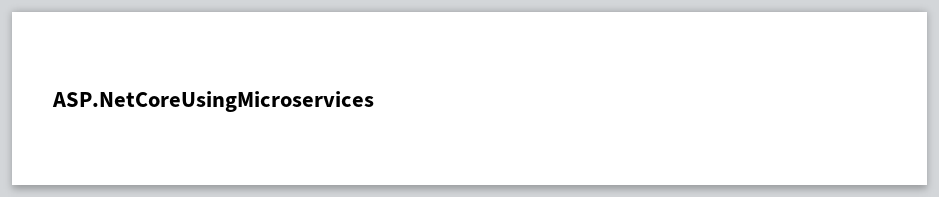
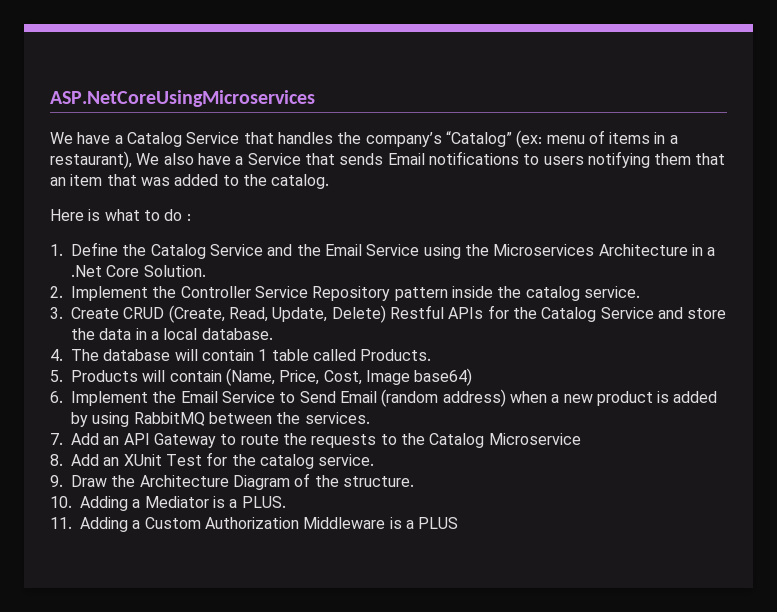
+ We have a Catalog Service that handles the company’s “Catalog” (ex: menu of items in a restaurant), We also have a Service that sends Email notifications to users notifying them that an item that was added to the catalog.
+ Here is what to do :
+ 1. Define the Catalog Service and the Email Service using the Microservices Architecture in a .Net Core Solution.
+ 2. Implement the Controller Service Repository pattern inside the catalog service.
+ 3. Create CRUD (Create, Read, Update, Delete) Restful APIs for the Catalog Service and store the data in a local database.
+ 4. The database will contain 1 table called Products.
+ 5. Products will contain (Name, Price, Cost, Image base64)
+ 6. Implement the Email Service to Send Email (random address) when a new product is added by using RabbitMQ between the services.
+ 7. Add an API Gateway to route the requests to the Catalog Microservice
+ 8. Add an XUnit Test for the catalog service.
+ 9. Draw the Architecture Diagram of the structure.
+ 10. Adding a Mediator is a PLUS.
+ 11. Adding a Custom Authorization Middleware is a PLUS

